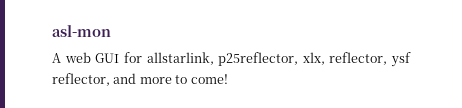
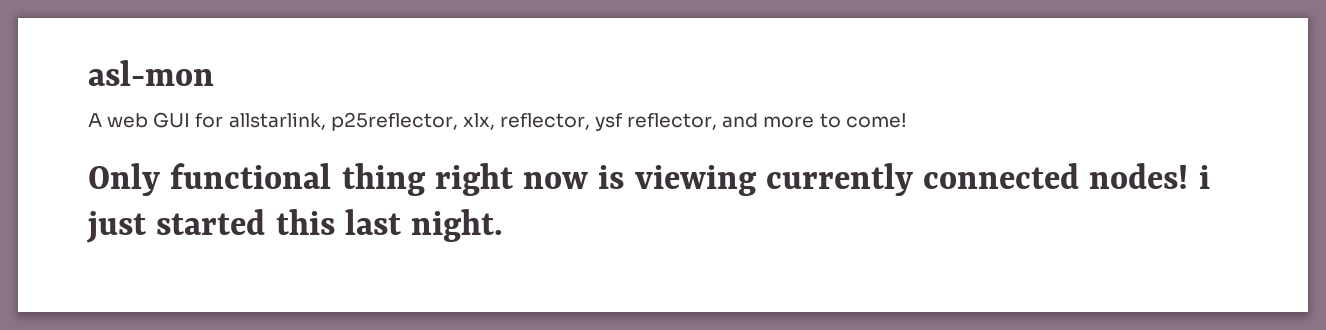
+ Only functional thing right now is viewing currently connected nodes! i just started this last night.

